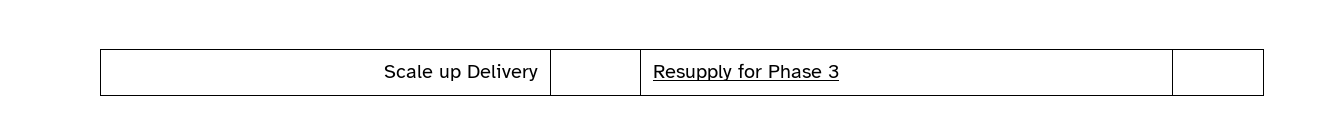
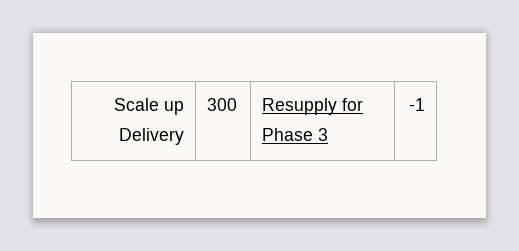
- Scale up Delivery | | Resupply for Phase 3 |
+ Scale up Delivery | 300 | Resupply for Phase 3 | -1

